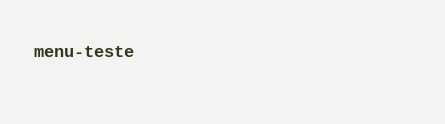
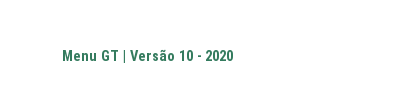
- menu-teste
+ Menu GT | Versão 10 - 2020

